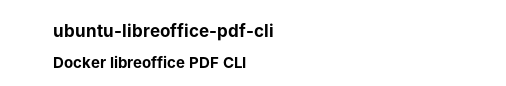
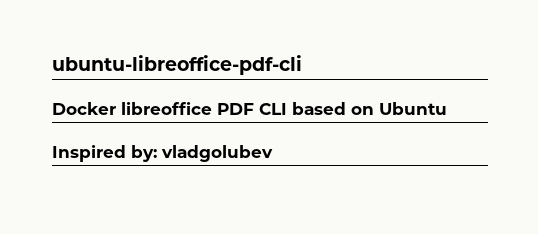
- Docker libreoffice PDF CLI
+ Docker libreoffice PDF CLI based on Ubuntu
+ Inspired by: vladgolubev

